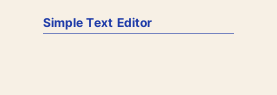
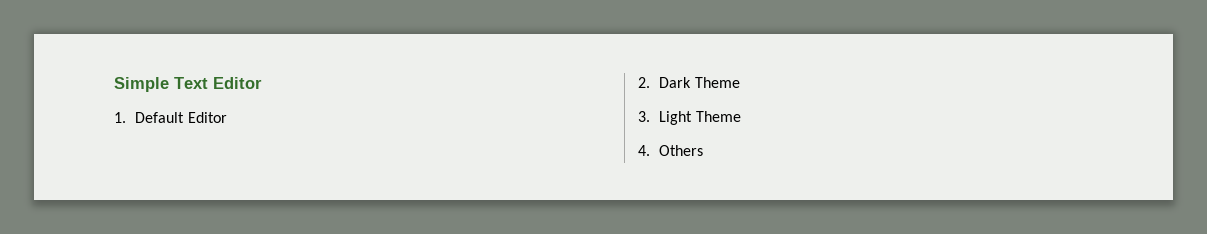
+ 1. Default Editor
+ 2. Dark Theme
+ 3. Light Theme
+ 4. Others

